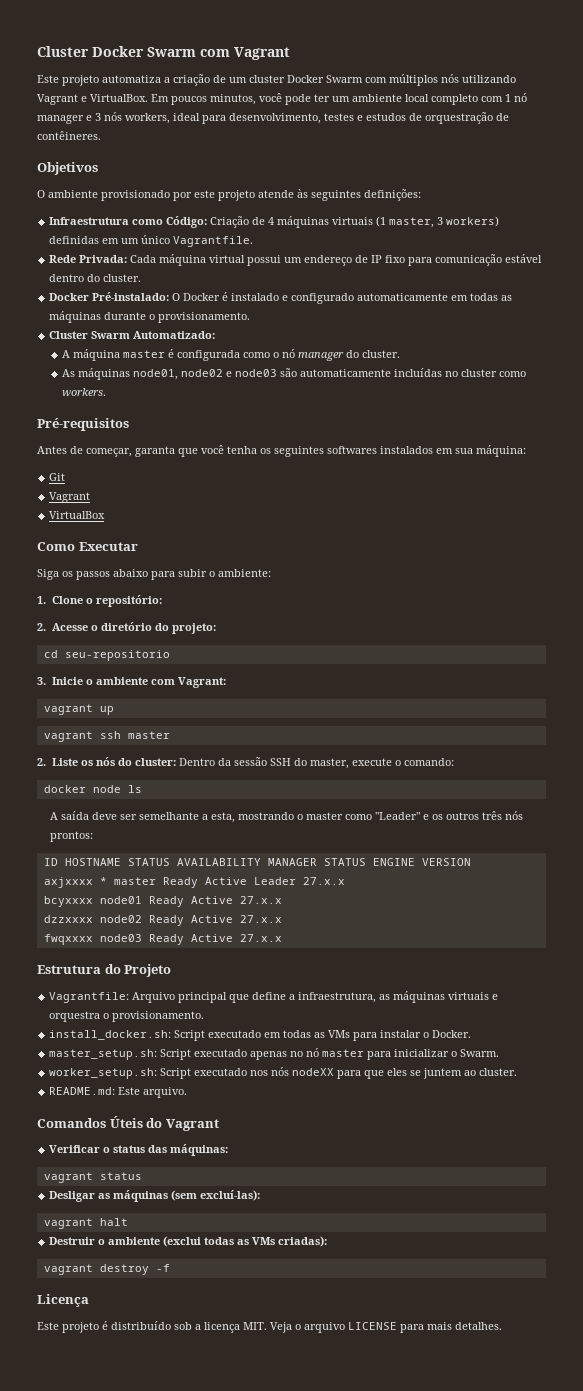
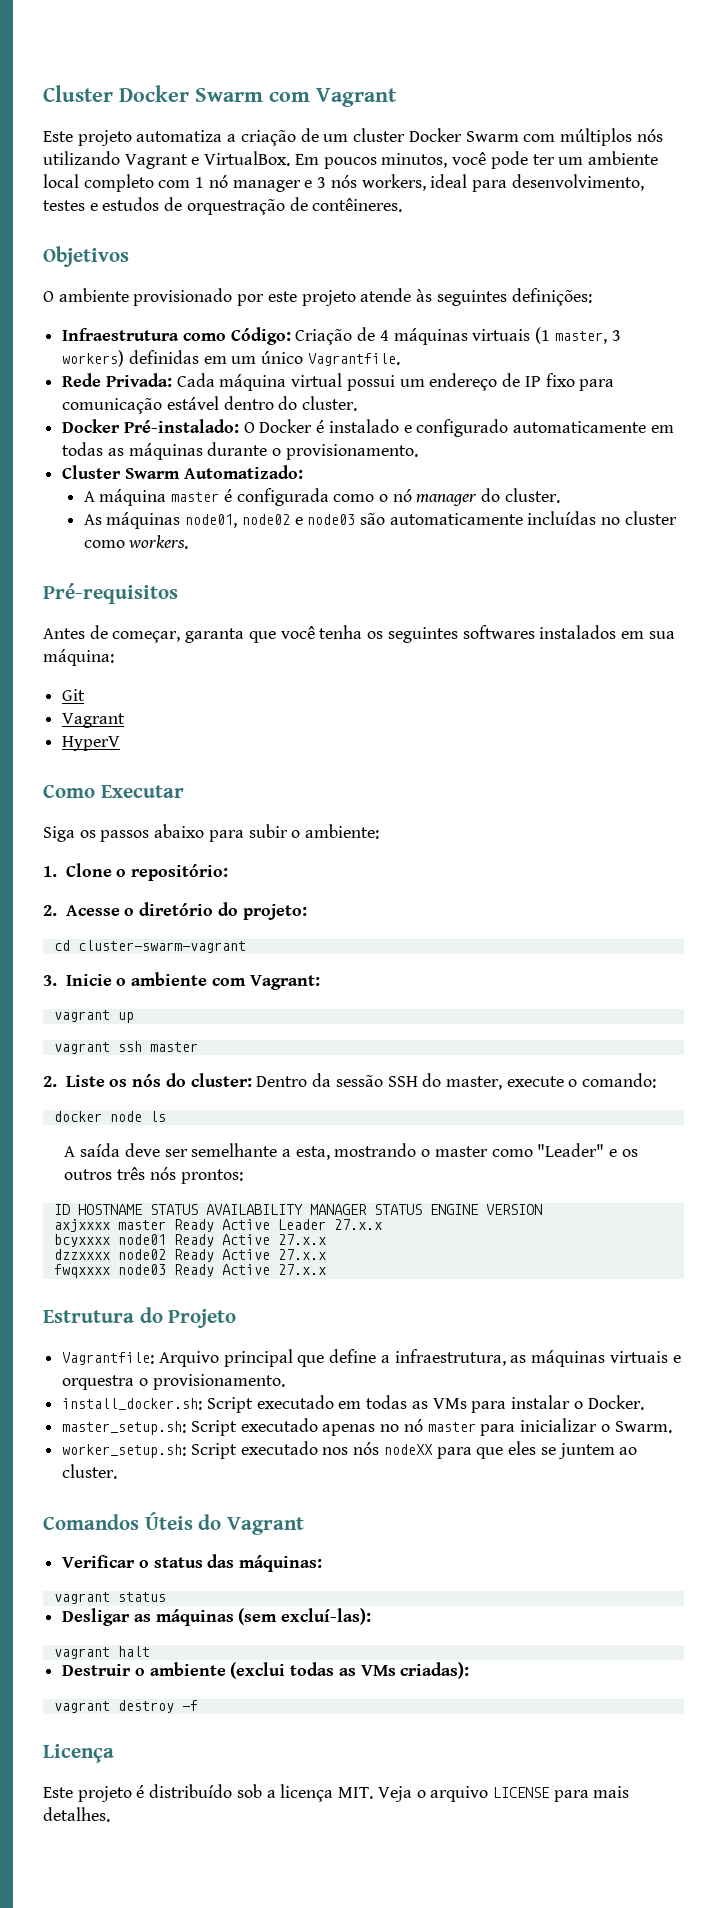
- VirtualBox
+ HyperV
- cd seu-repositorio
+ cd cluster-swarm-vagrant
- axjxxxx * master Ready Active Leader 27.x.x
+ axjxxxx master Ready Active Leader 27.x.x
- README.md: Este arquivo.

